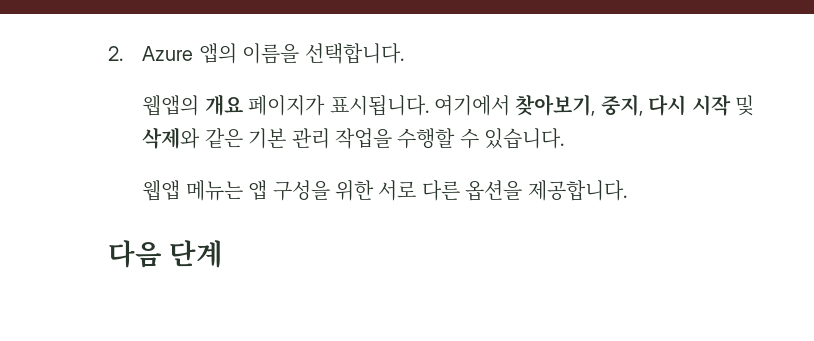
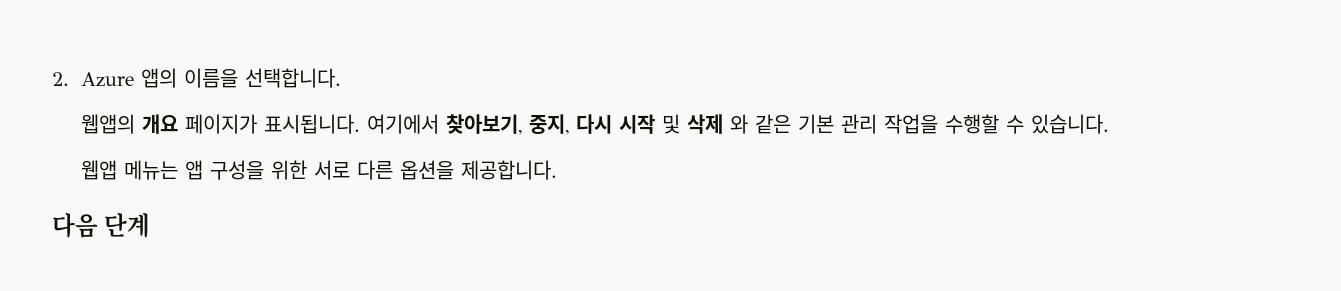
- 여기에서 찾아보기, 중지, 다시 시작 및 삭제와 같은 기본 관리 작업을 수행할 수 있습니다.
+ 여기에서 찾아보기, 중지, 다시 시작 및 삭제 와 같은 기본 관리 작업을 수행할 수 있습니다.

